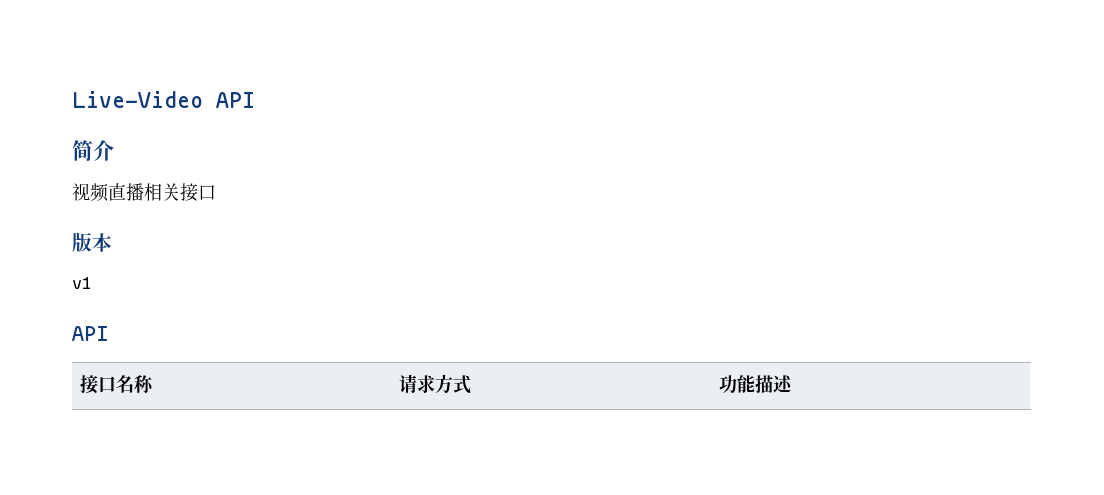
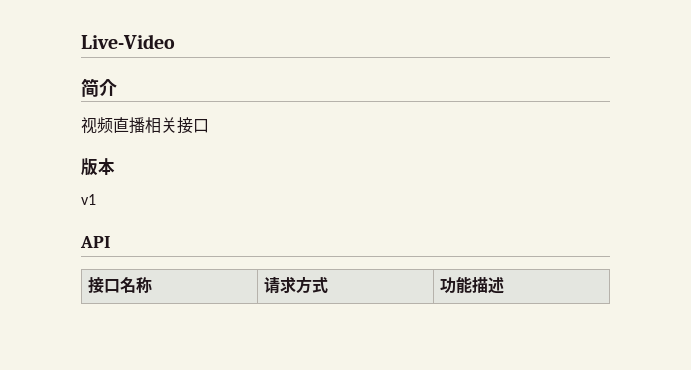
- Live-Video API
+ Live-Video

